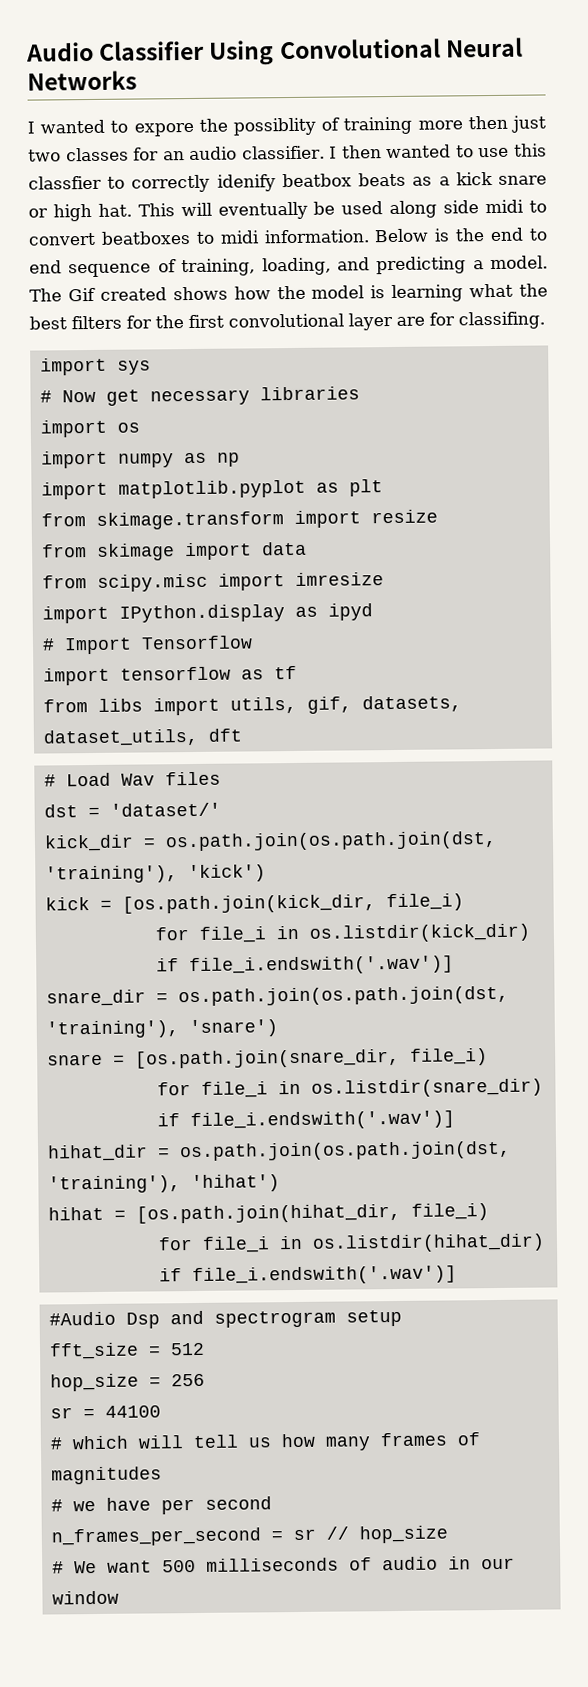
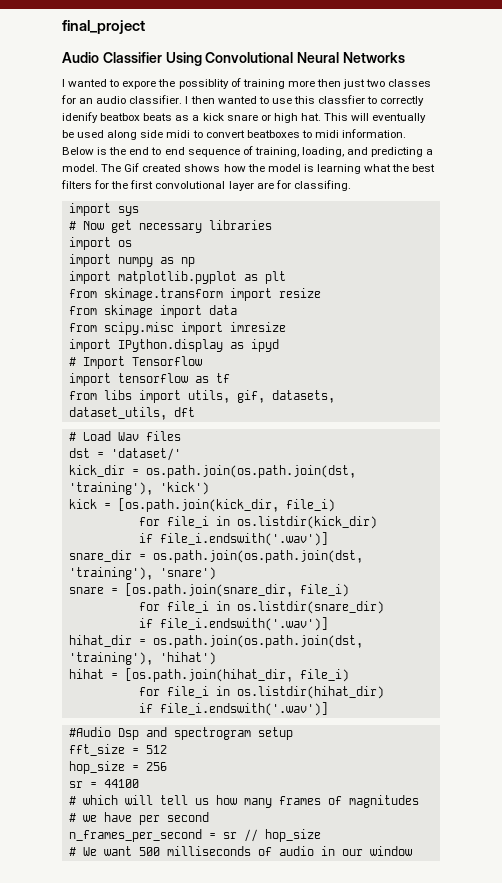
+ final_project

